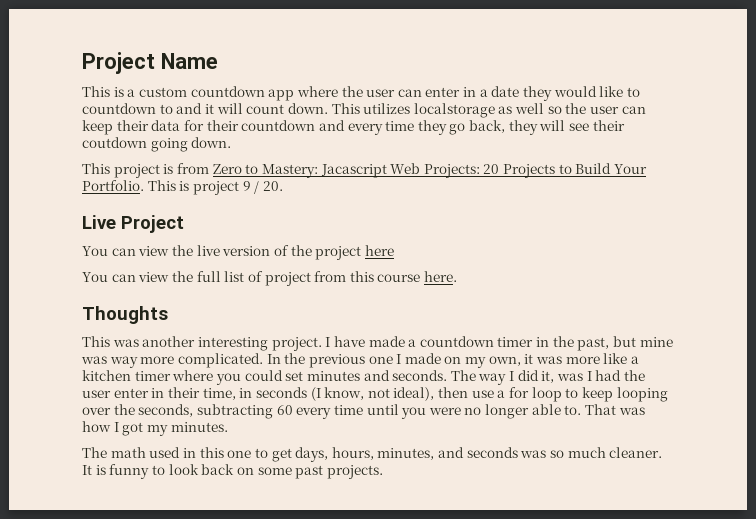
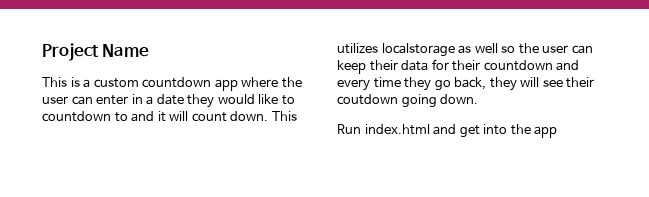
- This project is from Zero to Mastery: Jacascript Web Projects: 20 Projects to Build Your Portfolio. This is project 9 / 20.
- Live Project
- You can view the live version of the project here
- You can view the full list of project from this course here.
- Thoughts
- This was another interesting project. I have made a countdown timer in the past, but mine was way more complicated. In the previous one I made on my own, it was more like a kitchen timer where you could set minutes and seconds. The way I did it, was I had the user enter in their time, in seconds (I know, not ideal), then use a for loop to keep looping over the seconds, subtracting 60 every time until you were no longer able to. That was how I got my minutes.
- The math used in this one to get days, hours, minutes, and seconds was so much cleaner. It is funny to look back on some past projects.
+ Run index.html and get into the app

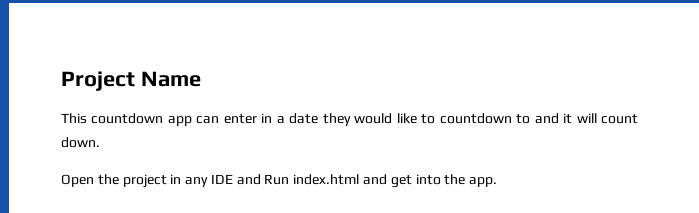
- This is a custom countdown app where the user can enter in a date they would like to countdown to and it will count down. This utilizes localstorage as well so the user can keep their data for their countdown and every time they go back, they will see their coutdown going down.
- Run index.html and get into the app
+ This countdown app can enter in a date they would like to countdown to and it will count down.
+ Open the project in any IDE and Run index.html and get into the app.

